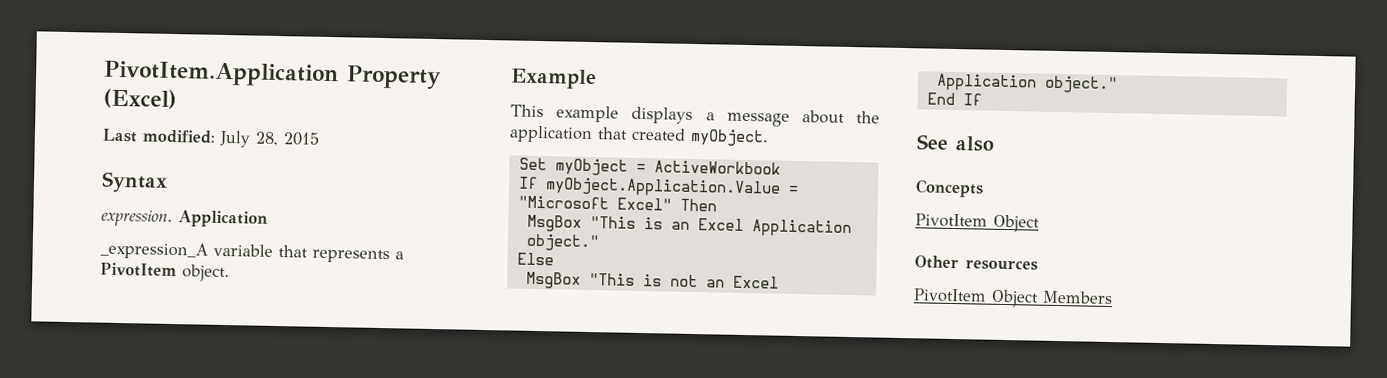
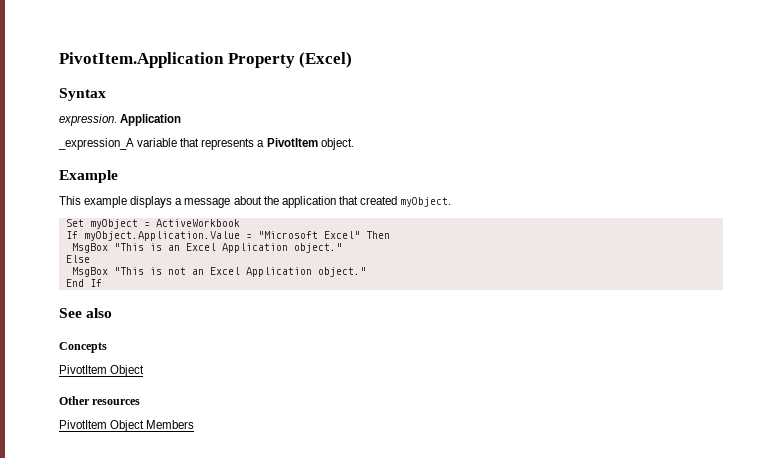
- Last modified: July 28, 2015

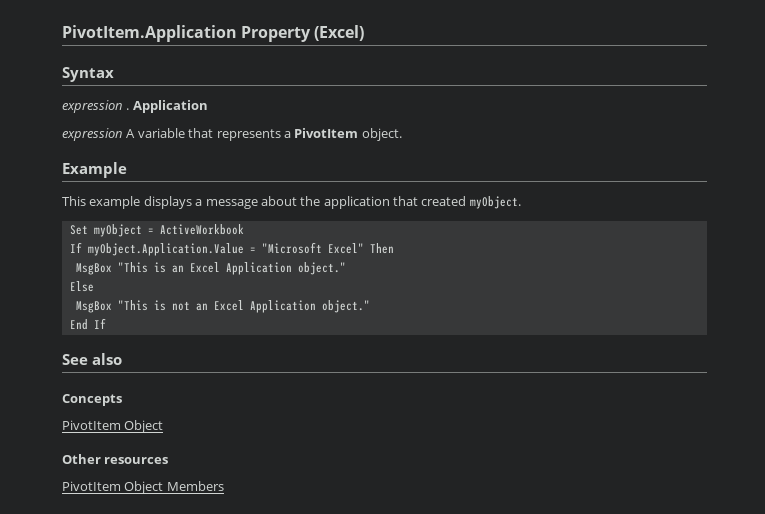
- expression.
+ expression .
- _expression_A variable that represents a PivotItem object.
+ expression A variable that represents a PivotItem object.

